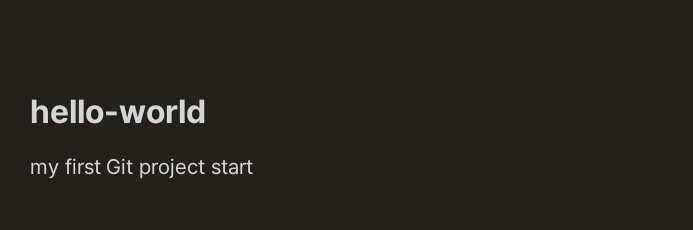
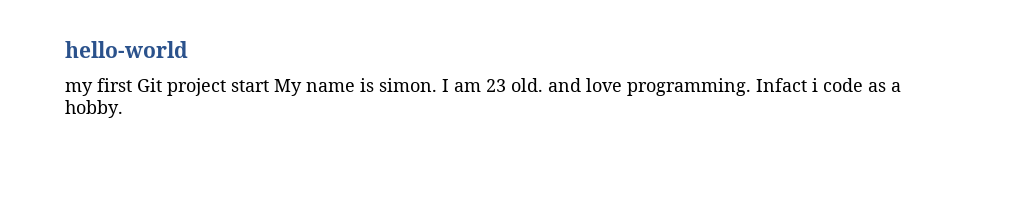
- my first Git project start
+ my first Git project start My name is simon. I am 23 old. and love programming. Infact i code as a hobby.

